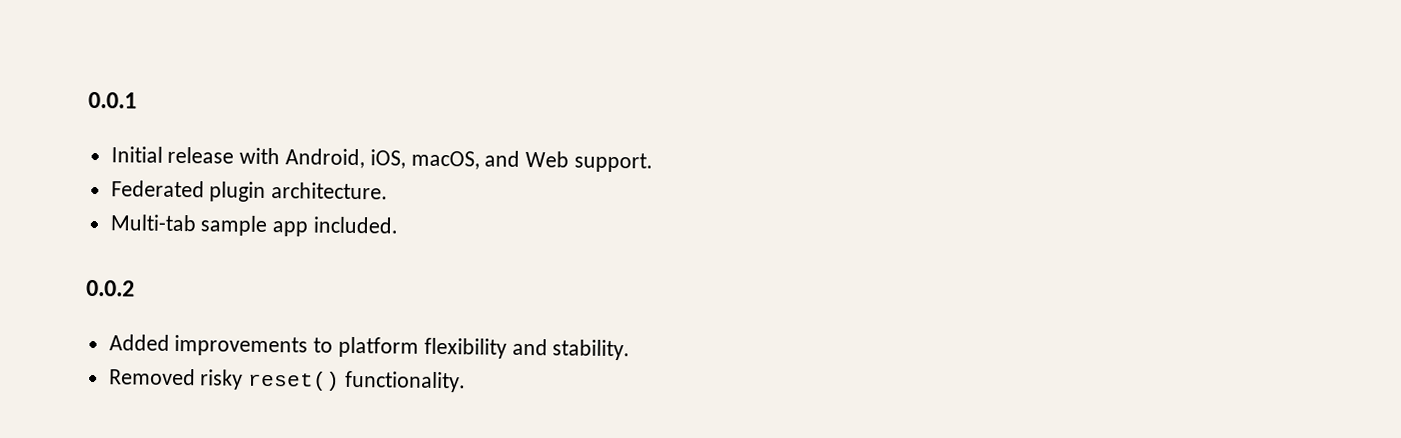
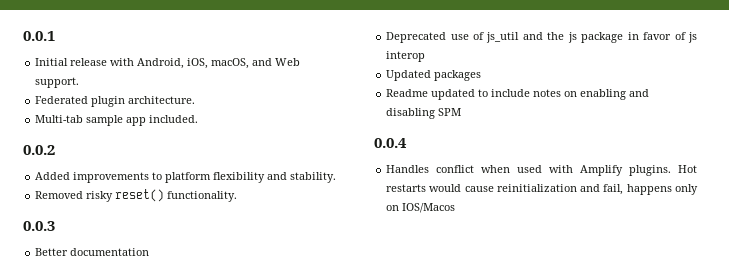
+ 0.0.3
+ Better documentation
+ Deprecated use of js_util and the js package in favor of js interop
+ Updated packages
+ Readme updated to include notes on enabling and disabling SPM
+ 0.0.4
+ Handles conflict when used with Amplify plugins. Hot restarts would cause reinitialization and fail, happens only on IOS/Macos

